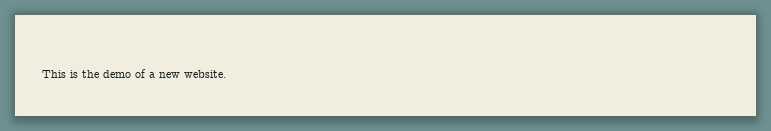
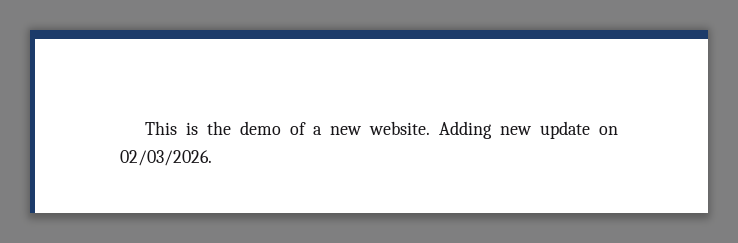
+ Adding new update on 02/03/2026.

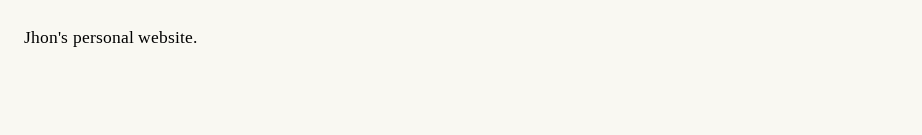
- This is the demo of a new website. Adding new update on 02/03/2026.
+ Jhon's personal website.

